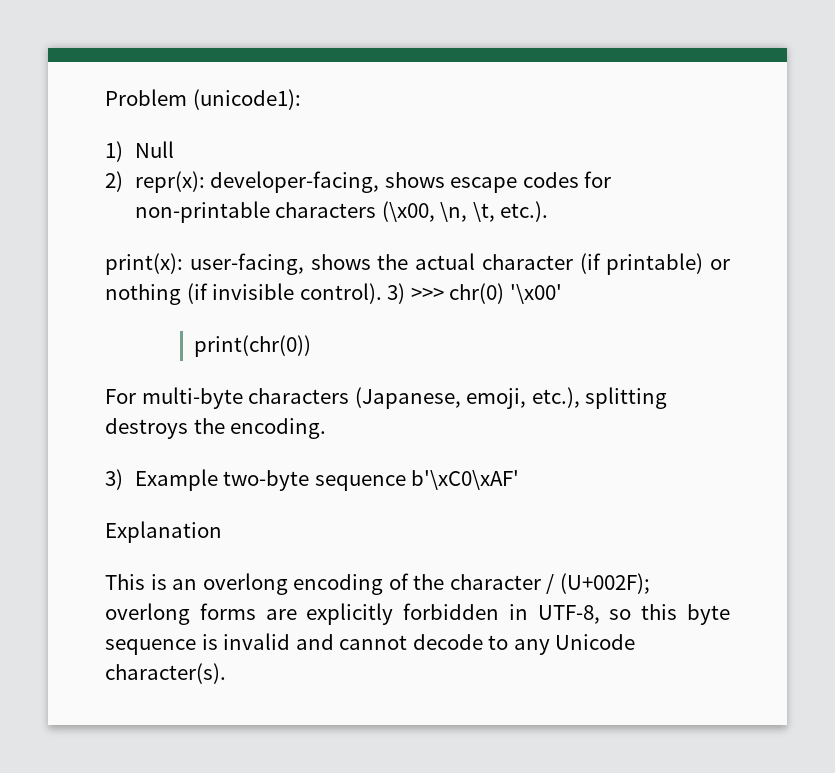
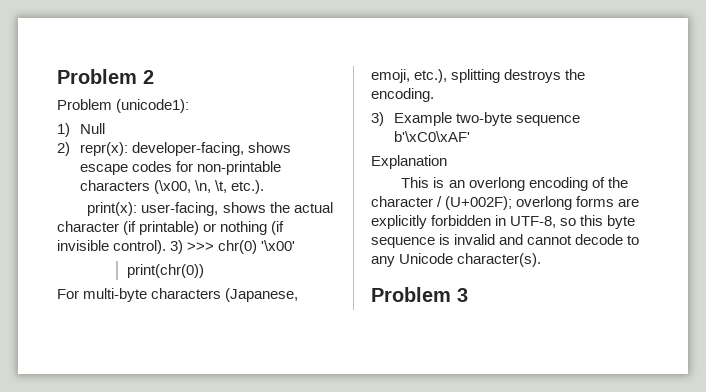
+ Problem 2
+ Problem 3

